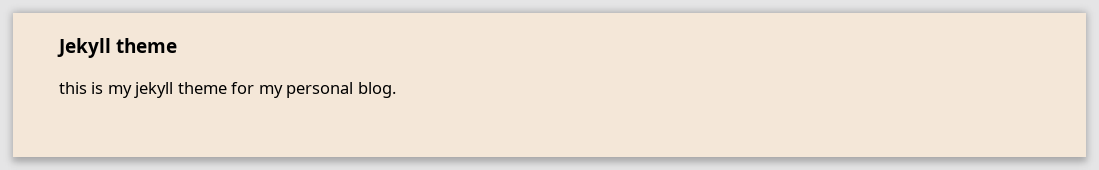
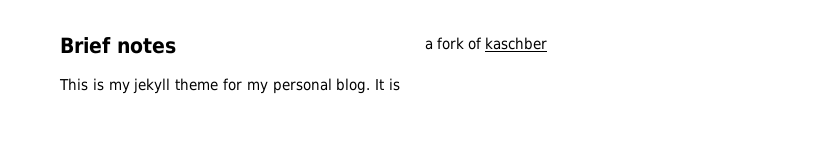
- Jekyll theme
- this is my jekyll theme for my personal blog.
+ Brief notes
+ This is my jekyll theme for my personal blog.
+ It is a fork of kaschber

